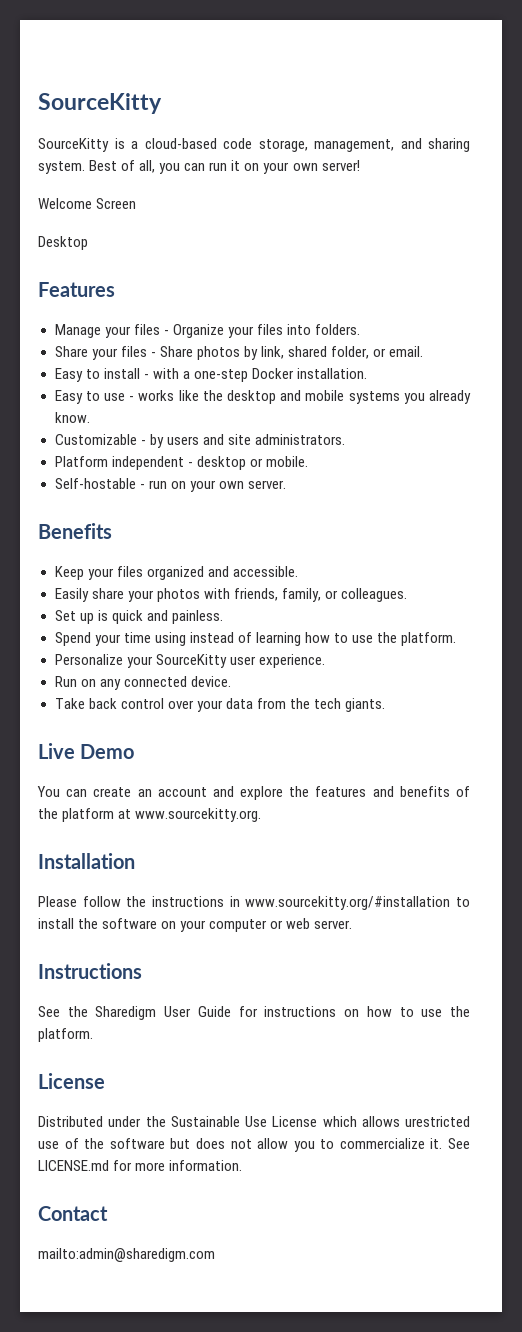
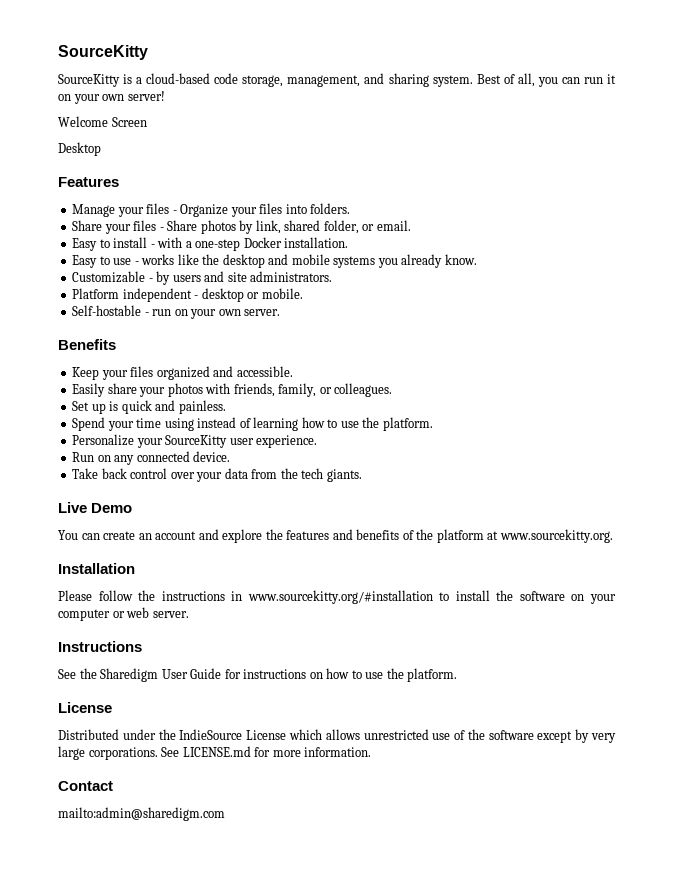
- Distributed under the Sustainable Use License which allows urestricted use of the software but does not allow you to commercialize it.
+ Distributed under the IndieSource License which allows unrestricted use of the software except by very large corporations.

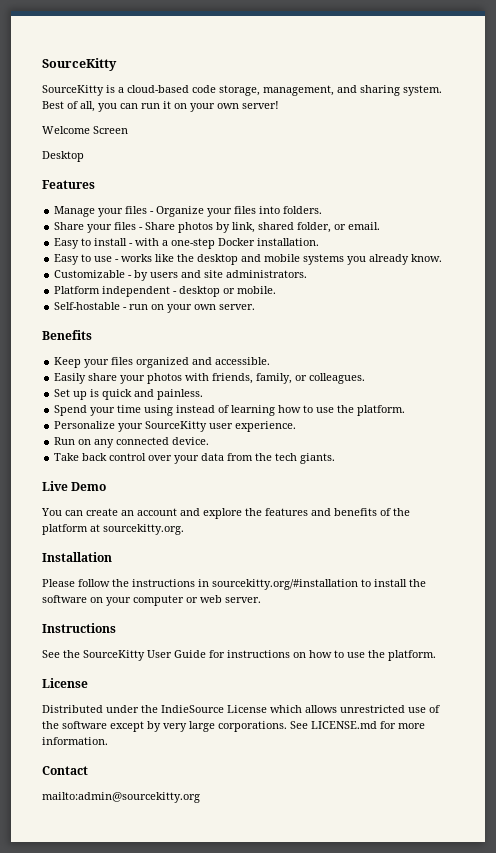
- You can create an account and explore the features and benefits of the platform at www.sourcekitty.org.
+ You can create an account and explore the features and benefits of the platform at sourcekitty.org.
- Please follow the instructions in www.sourcekitty.org/#installation to install the software on your computer or web server.
+ Please follow the instructions in sourcekitty.org/#installation to install the software on your computer or web server.
- See the Sharedigm User Guide for instructions on how to use the platform.
+ See the SourceKitty User Guide for instructions on how to use the platform.
- mailto:admin@sharedigm.com
+ mailto:admin@sourcekitty.org

